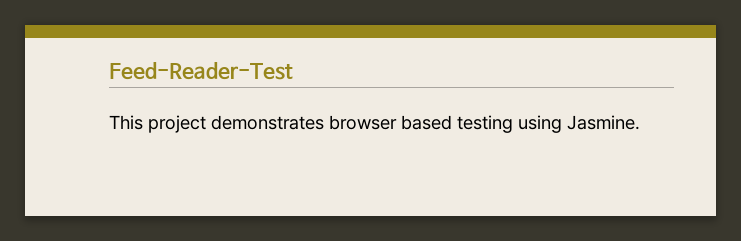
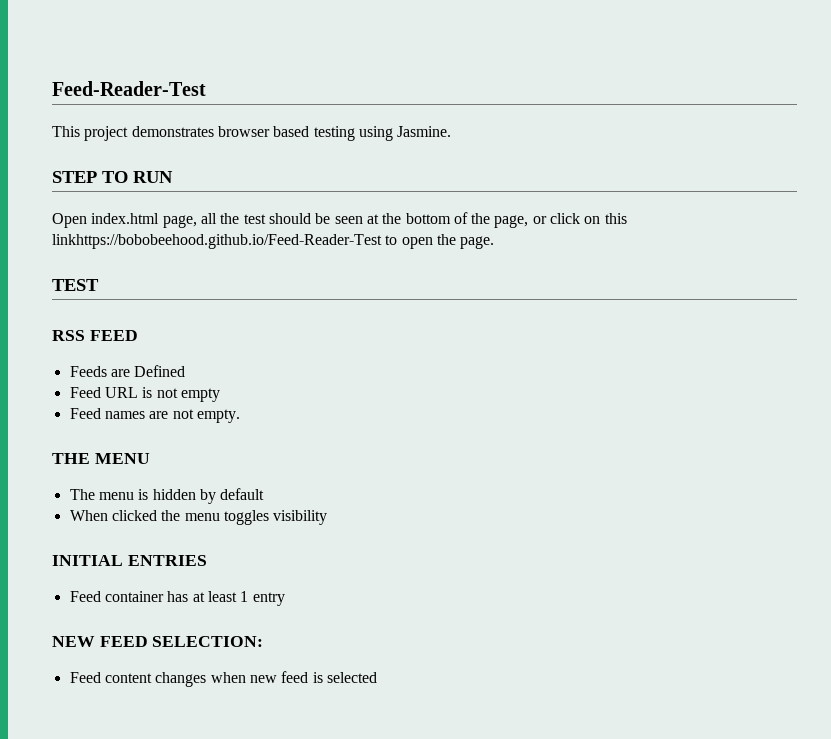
+ STEP TO RUN
+ Open index.html page, all the test should be seen at the bottom of the page, or click on this linkhttps://bobobeehood.github.io/Feed-Reader-Test to open the page.
+ TEST
+ RSS FEED
+ Feeds are Defined
+ Feed URL is not empty
+ Feed names are not empty.
+ THE MENU
+ The menu is hidden by default
+ When clicked the menu toggles visibility
+ INITIAL ENTRIES
+ Feed container has at least 1 entry
+ NEW FEED SELECTION:
+ Feed content changes when new feed is selected

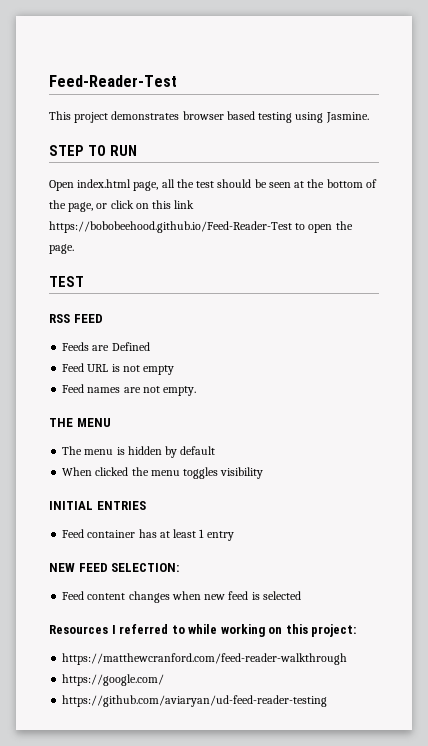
- Open index.html page, all the test should be seen at the bottom of the page, or click on this linkhttps://bobobeehood.github.io/Feed-Reader-Test to open the page.
+ Open index.html page, all the test should be seen at the bottom of the page, or click on this link https://bobobeehood.github.io/Feed-Reader-Test to open the page.
+ Resources I referred to while working on this project:
+ https://matthewcranford.com/feed-reader-walkthrough
+ https://google.com/
+ https://github.com/aviaryan/ud-feed-reader-testing

